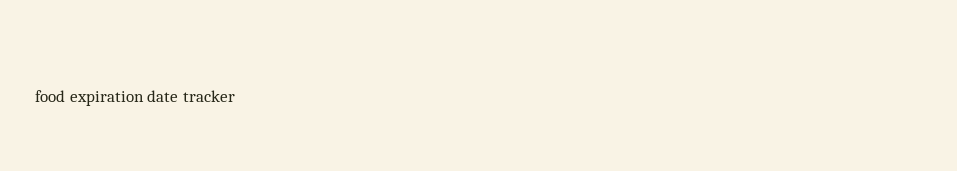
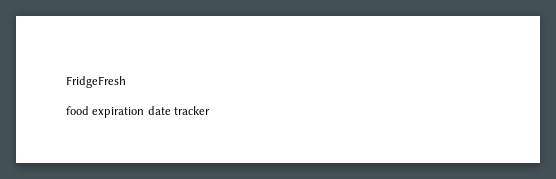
+ FridgeFresh

